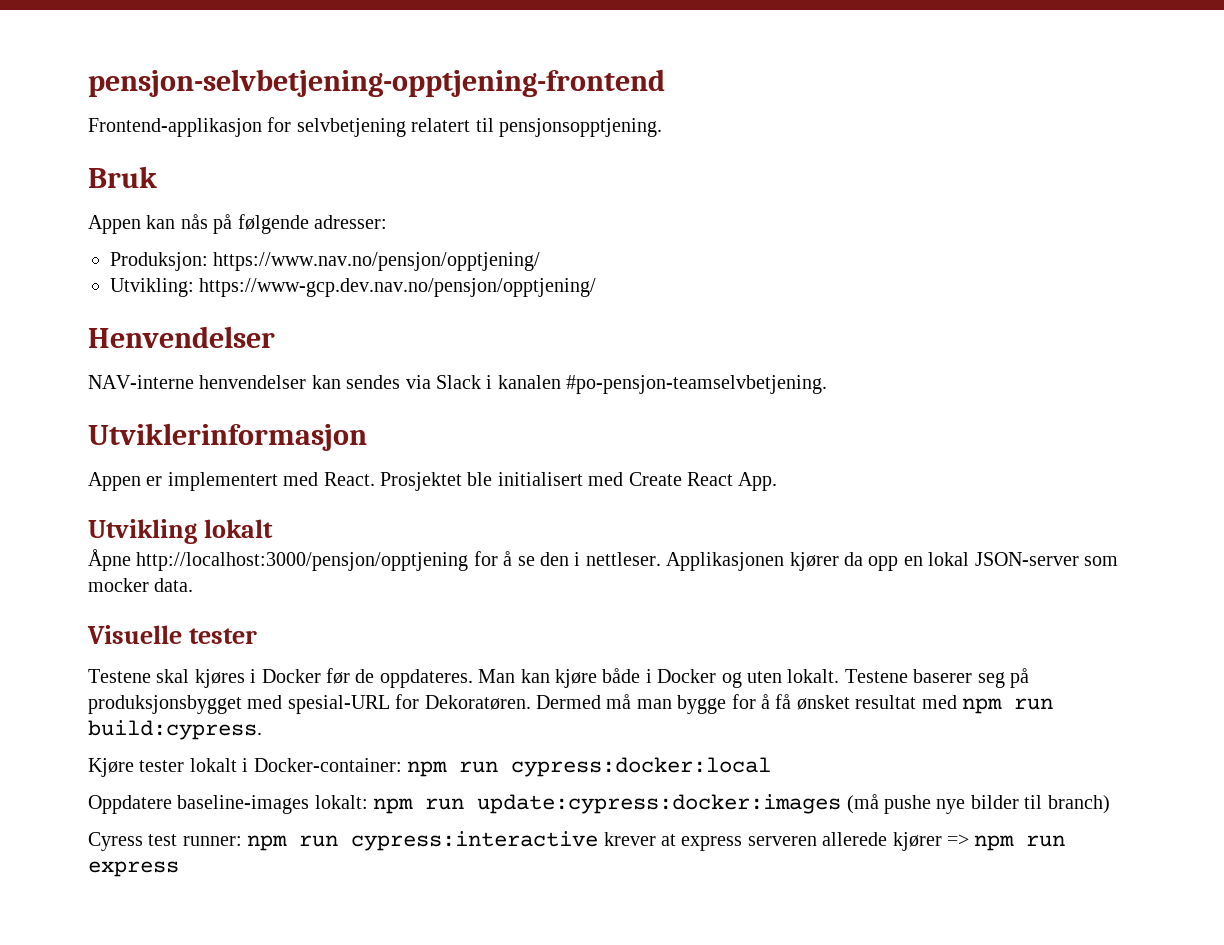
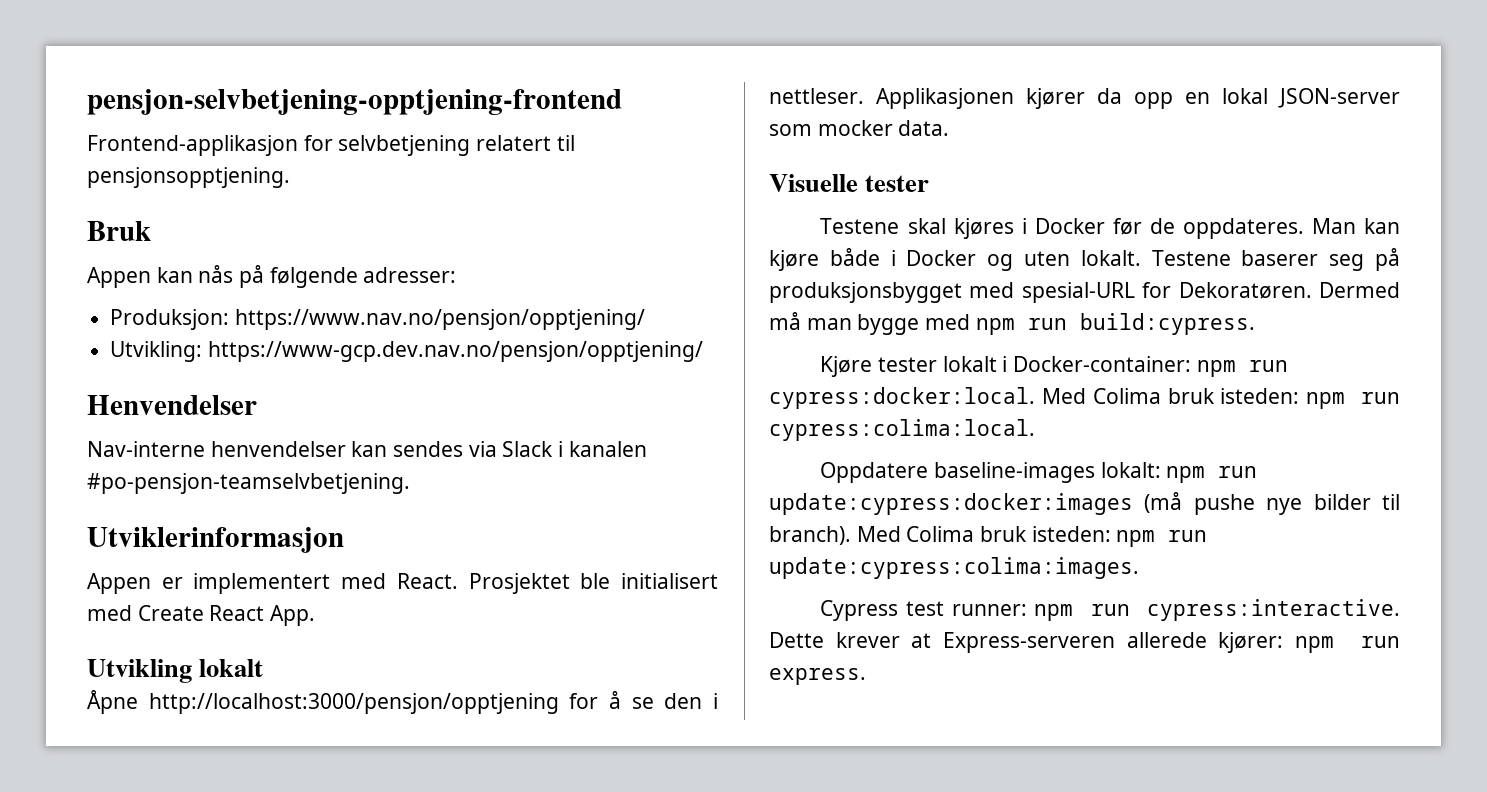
- NAV-interne henvendelser kan sendes via Slack i kanalen #po-pensjon-teamselvbetjening.
+ Nav-interne henvendelser kan sendes via Slack i kanalen #po-pensjon-teamselvbetjening.
- Dermed må man bygge for å få ønsket resultat med npm run build:cypress.
+ Dermed må man bygge med npm run build:cypress.
- Kjøre tester lokalt i Docker-container: npm run cypress:docker:local
+ Kjøre tester lokalt i Docker-container: npm run cypress:docker:local. Med Colima bruk isteden: npm run cypress:colima:local.
- Oppdatere baseline-images lokalt: npm run update:cypress:docker:images (må pushe nye bilder til branch)
- Cyress test runner: npm run cypress:interactive krever at express serveren allerede kjører => npm run express
+ Oppdatere baseline-images lokalt: npm run update:cypress:docker:images (må pushe nye bilder til branch). Med Colima bruk isteden: npm run update:cypress:colima:images.
+ Cypress test runner: npm run cypress:interactive. Dette krever at Express-serveren allerede kjører: npm run express.

